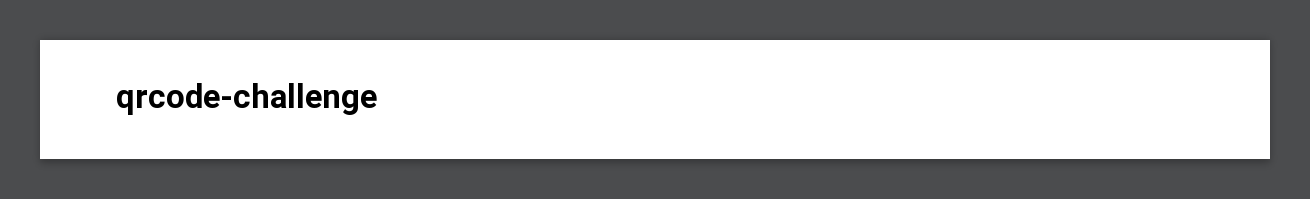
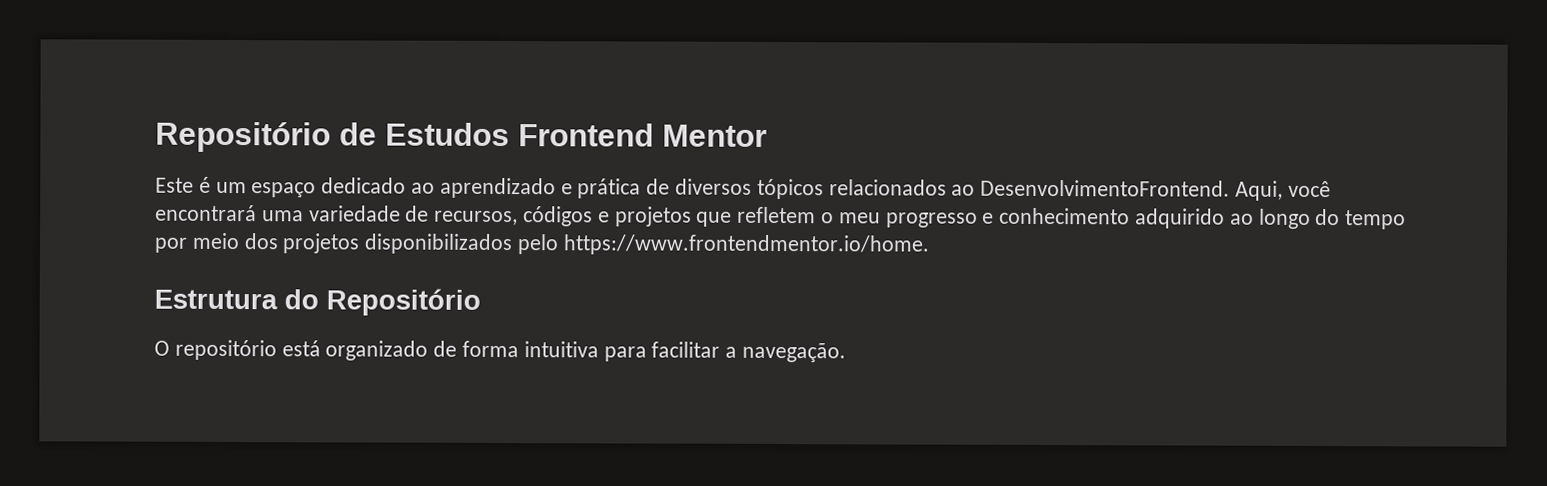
- qrcode-challenge
+ Repositório de Estudos Frontend Mentor
+ Este é um espaço dedicado ao aprendizado e prática de diversos tópicos relacionados ao DesenvolvimentoFrontend. Aqui, você encontrará uma variedade de recursos, códigos e projetos que refletem o meu progresso e conhecimento adquirido ao longo do tempo por meio dos projetos disponibilizados pelo https://www.frontendmentor.io/home.
+ Estrutura do Repositório
+ O repositório está organizado de forma intuitiva para facilitar a navegação.

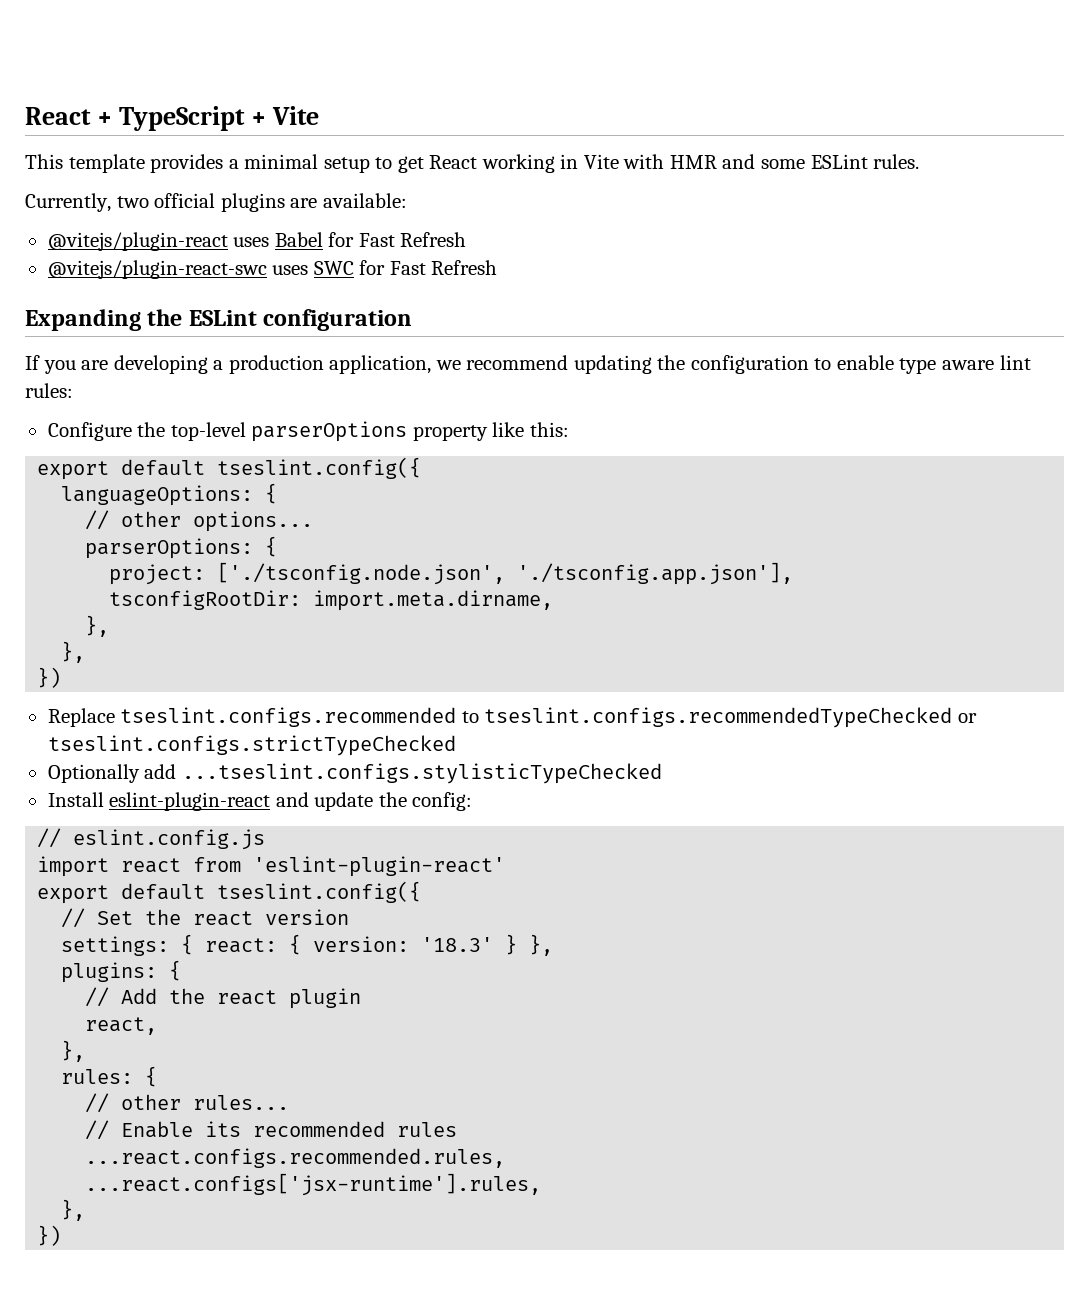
- Repositório de Estudos Frontend Mentor
- Este é um espaço dedicado ao aprendizado e prática de diversos tópicos relacionados ao DesenvolvimentoFrontend. Aqui, você encontrará uma variedade de recursos, códigos e projetos que refletem o meu progresso e conhecimento adquirido ao longo do tempo por meio dos projetos disponibilizados pelo https://www.frontendmentor.io/home.
- Estrutura do Repositório
- O repositório está organizado de forma intuitiva para facilitar a navegação.
+ React + TypeScript + Vite
+ This template provides a minimal setup to get React working in Vite with HMR and some ESLint rules.
+ Currently, two official plugins are available:
+ @vitejs/plugin-react uses Babel for Fast Refresh
+ @vitejs/plugin-react-swc uses SWC for Fast Refresh
+ Expanding the ESLint configuration
+ If you are developing a production application, we recommend updating the configuration to enable type aware lint rules:
+ Configure the top-level parserOptions property like this:
+ export default tseslint.config({
+ languageOptions: {
+ // other options...
+ parserOptions: {
+ project: ['./tsconfig.node.json', './tsconfig.app.json'],
+ tsconfigRootDir: import.meta.dirname,
+ },
+ },
+ })
+ Replace tseslint.configs.recommended to tseslint.configs.recommendedTypeChecked or tseslint.configs.strictTypeChecked
+ Optionally add ...tseslint.configs.stylisticTypeChecked
+ Install eslint-plugin-react and update the config:
+ // eslint.config.js
+ import react from 'eslint-plugin-react'
+ export default tseslint.config({
+ // Set the react version
+ settings: { react: { version: '18.3' } },
+ plugins: {
+ // Add the react plugin
+ react,
+ },
+ rules: {
+ // other rules...
+ // Enable its recommended rules
+ ...react.configs.recommended.rules,
+ ...react.configs['jsx-runtime'].rules,
+ },
+ })

